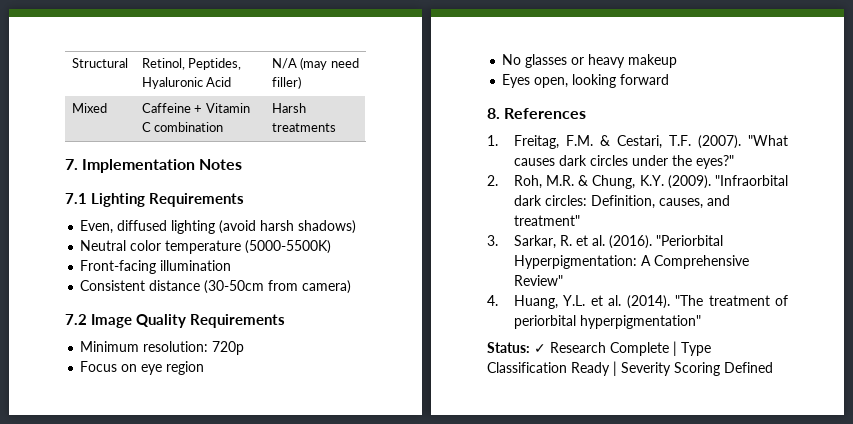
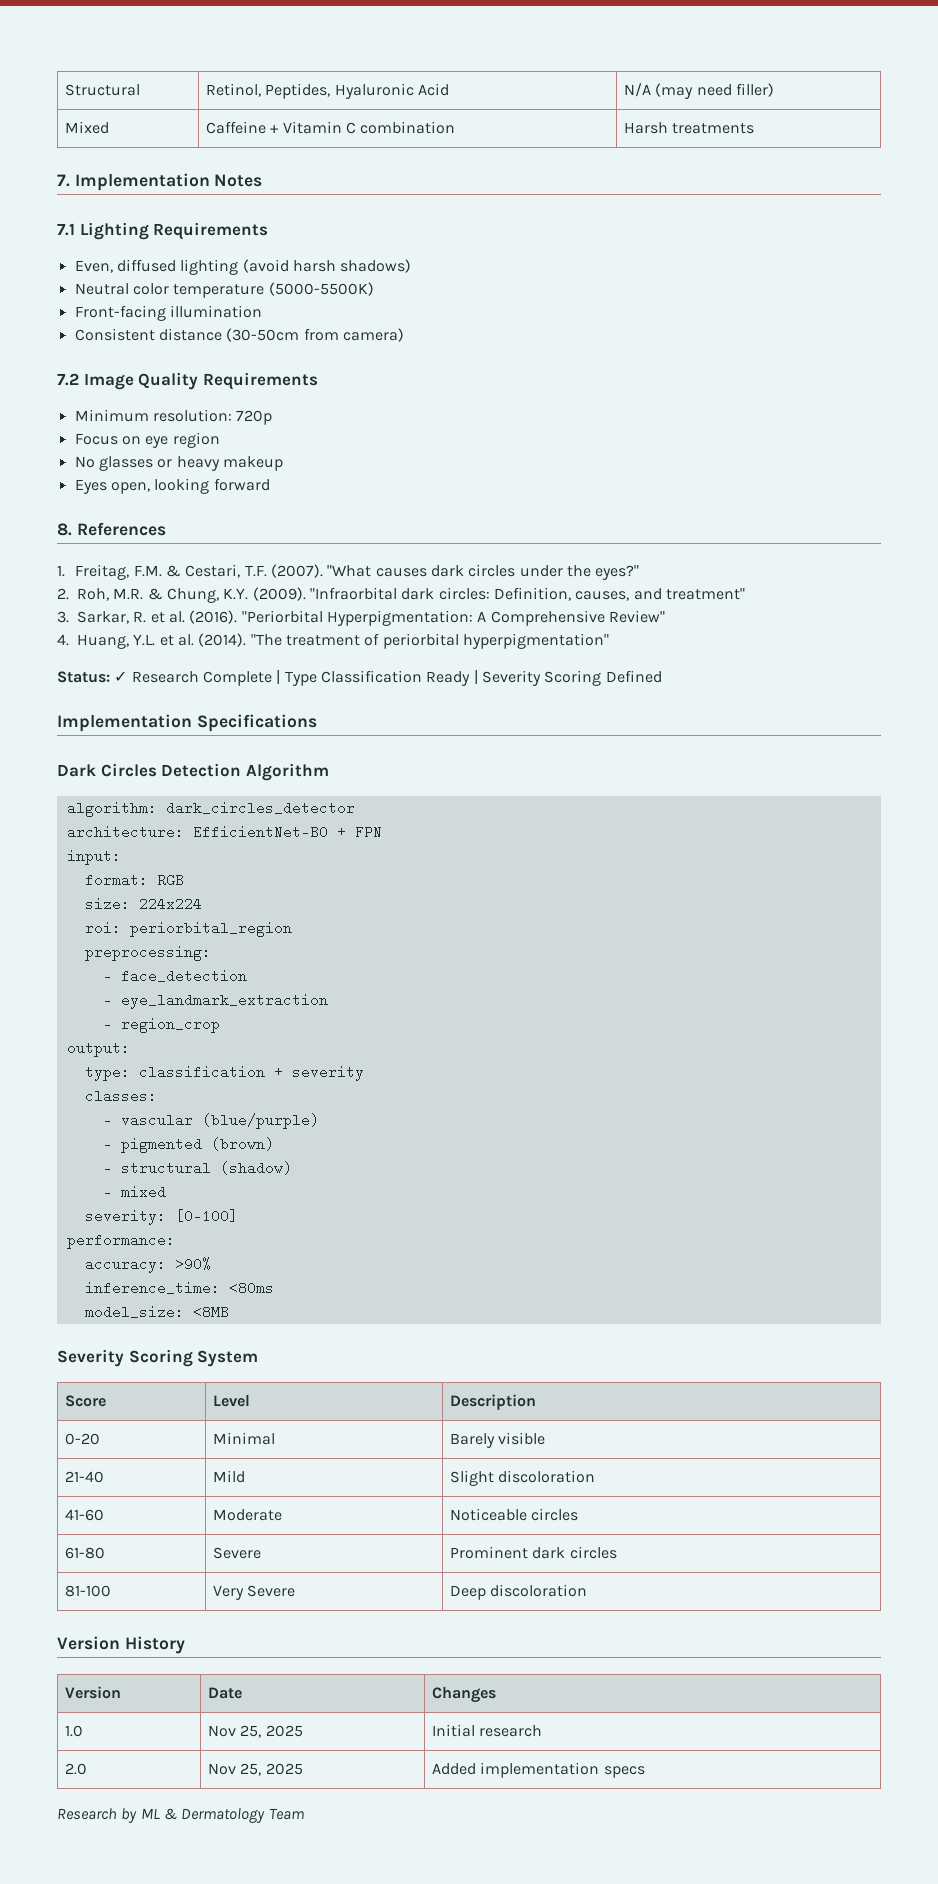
+ Implementation Specifications
+ Dark Circles Detection Algorithm
+ algorithm: dark_circles_detector
+ architecture: EfficientNet-B0 + FPN
+ input:
+ format: RGB
+ size: 224x224
+ roi: periorbital_region
+ preprocessing:
+ - face_detection
+ - eye_landmark_extraction
+ - region_crop
+ output:
+ type: classification + severity
+ classes:
+ - vascular (blue/purple)
+ - pigmented (brown)
+ - structural (shadow)
+ - mixed
+ severity: [0-100]
+ performance:
+ accuracy: >90%
+ inference_time: <80ms
+ model_size: <8MB
+ Severity Scoring System
+ Score | Level | Description
+ 0-20 | Minimal | Barely visible
+ 21-40 | Mild | Slight discoloration
+ 41-60 | Moderate | Noticeable circles
+ 61-80 | Severe | Prominent dark circles
+ 81-100 | Very Severe | Deep discoloration
+ Version History
+ Version | Date | Changes
+ 1.0 | Nov 25, 2025 | Initial research
+ 2.0 | Nov 25, 2025 | Added implementation specs
+ Research by ML & Dermatology Team

